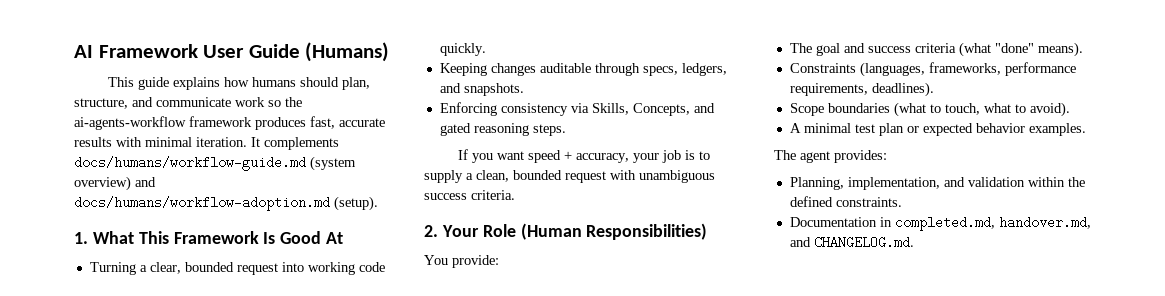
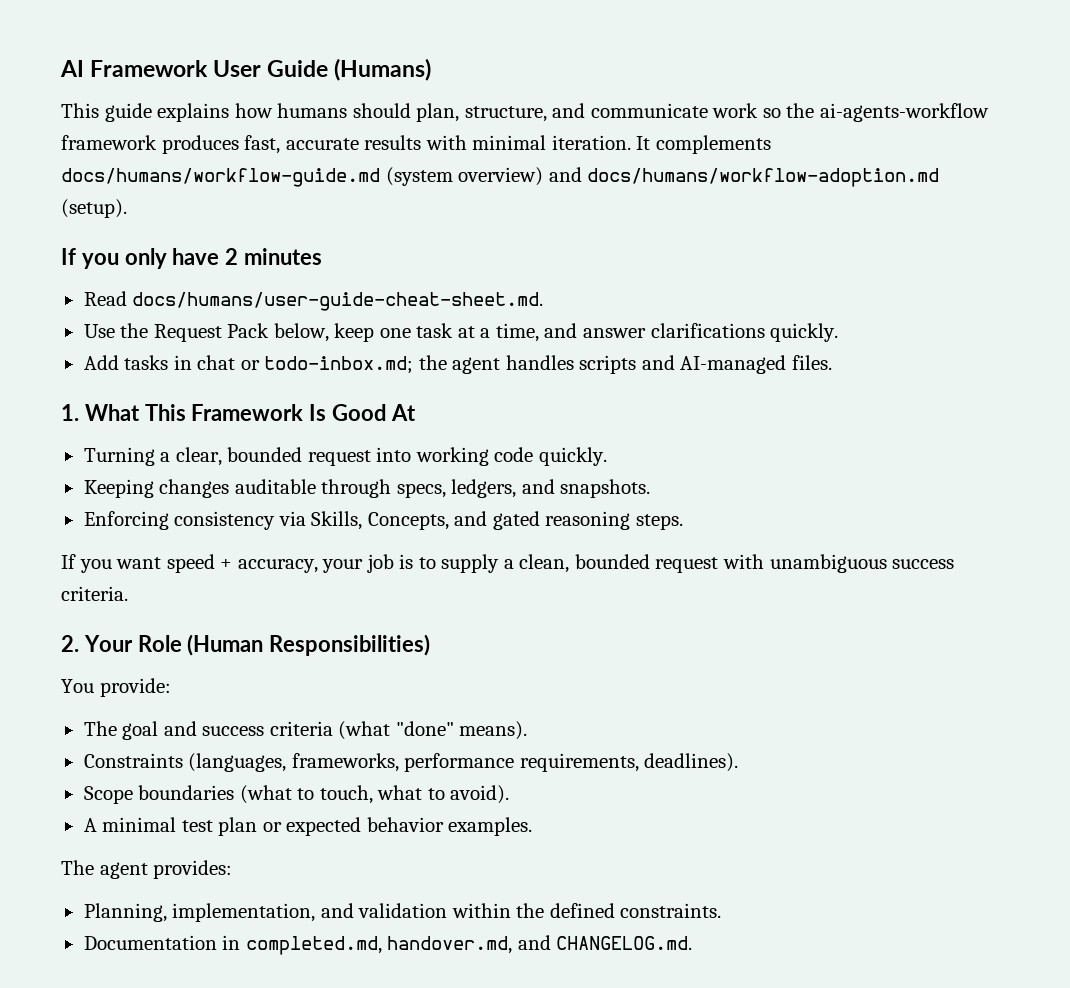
+ If you only have 2 minutes
+ Read docs/humans/user-guide-cheat-sheet.md.
+ Use the Request Pack below, keep one task at a time, and answer clarifications quickly.
+ Add tasks in chat or todo-inbox.md; the agent handles scripts and AI-managed files.

